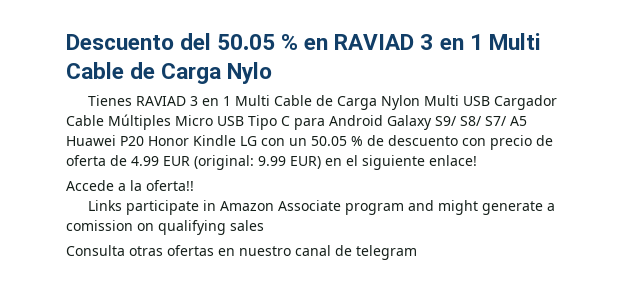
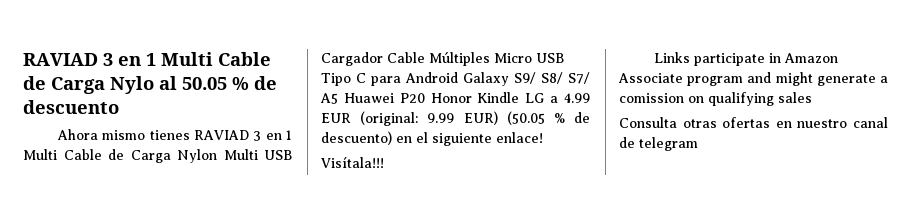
- Descuento del 50.05 % en RAVIAD 3 en 1 Multi Cable de Carga Nylo
- Tienes RAVIAD 3 en 1 Multi Cable de Carga Nylon Multi USB Cargador Cable Múltiples Micro USB Tipo C para Android Galaxy S9/ S8/ S7/ A5 Huawei P20 Honor Kindle LG con un 50.05 % de descuento con precio de oferta de 4.99 EUR (original: 9.99 EUR) en el siguiente enlace!
+ RAVIAD 3 en 1 Multi Cable de Carga Nylo al 50.05 % de descuento
+ Ahora mismo tienes RAVIAD 3 en 1 Multi Cable de Carga Nylon Multi USB Cargador Cable Múltiples Micro USB Tipo C para Android Galaxy S9/ S8/ S7/ A5 Huawei P20 Honor Kindle LG a 4.99 EUR (original: 9.99 EUR) (50.05 % de descuento) en el siguiente enlace!
- Accede a la oferta!!
+ Visítala!!!

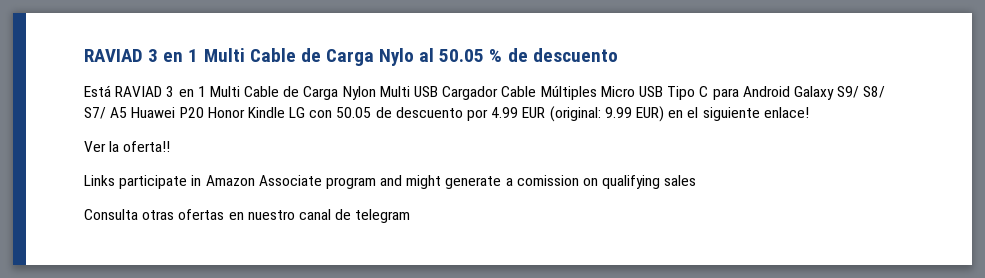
- Ahora mismo tienes RAVIAD 3 en 1 Multi Cable de Carga Nylon Multi USB Cargador Cable Múltiples Micro USB Tipo C para Android Galaxy S9/ S8/ S7/ A5 Huawei P20 Honor Kindle LG a 4.99 EUR (original: 9.99 EUR) (50.05 % de descuento) en el siguiente enlace!
+ Está RAVIAD 3 en 1 Multi Cable de Carga Nylon Multi USB Cargador Cable Múltiples Micro USB Tipo C para Android Galaxy S9/ S8/ S7/ A5 Huawei P20 Honor Kindle LG con 50.05 de descuento por 4.99 EUR (original: 9.99 EUR) en el siguiente enlace!
- Visítala!!!
+ Ver la oferta!!

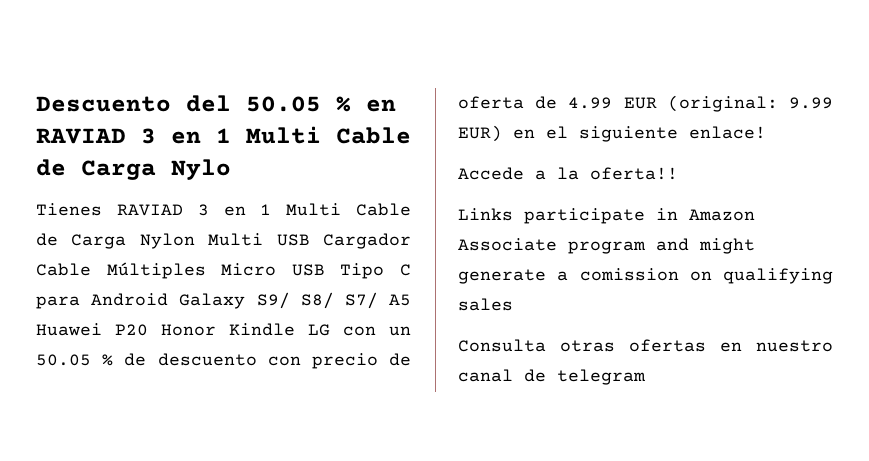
- RAVIAD 3 en 1 Multi Cable de Carga Nylo al 50.05 % de descuento
- Está RAVIAD 3 en 1 Multi Cable de Carga Nylon Multi USB Cargador Cable Múltiples Micro USB Tipo C para Android Galaxy S9/ S8/ S7/ A5 Huawei P20 Honor Kindle LG con 50.05 de descuento por 4.99 EUR (original: 9.99 EUR) en el siguiente enlace!
+ Descuento del 50.05 % en RAVIAD 3 en 1 Multi Cable de Carga Nylo
+ Tienes RAVIAD 3 en 1 Multi Cable de Carga Nylon Multi USB Cargador Cable Múltiples Micro USB Tipo C para Android Galaxy S9/ S8/ S7/ A5 Huawei P20 Honor Kindle LG con un 50.05 % de descuento con precio de oferta de 4.99 EUR (original: 9.99 EUR) en el siguiente enlace!
- Ver la oferta!!
+ Accede a la oferta!!

